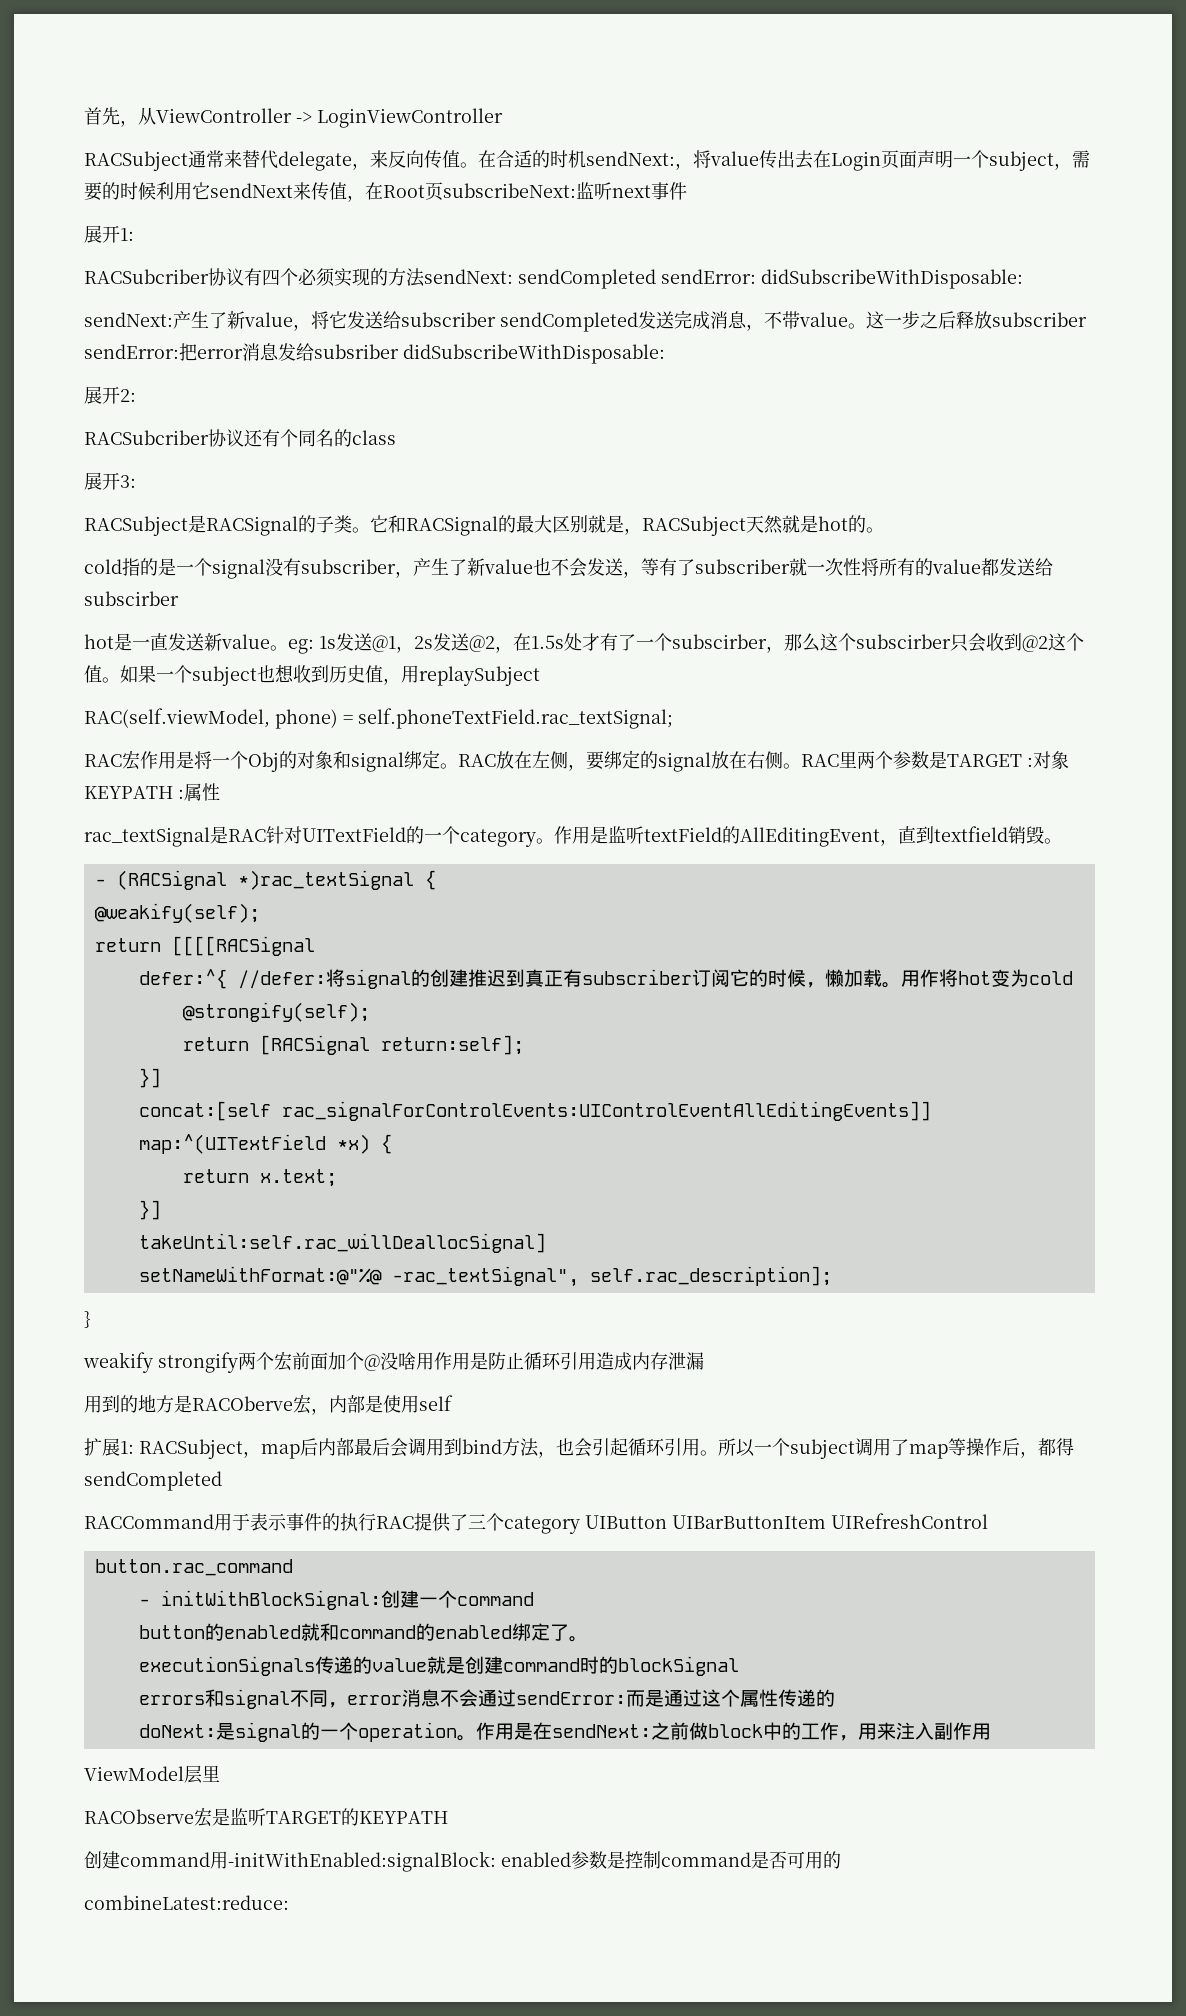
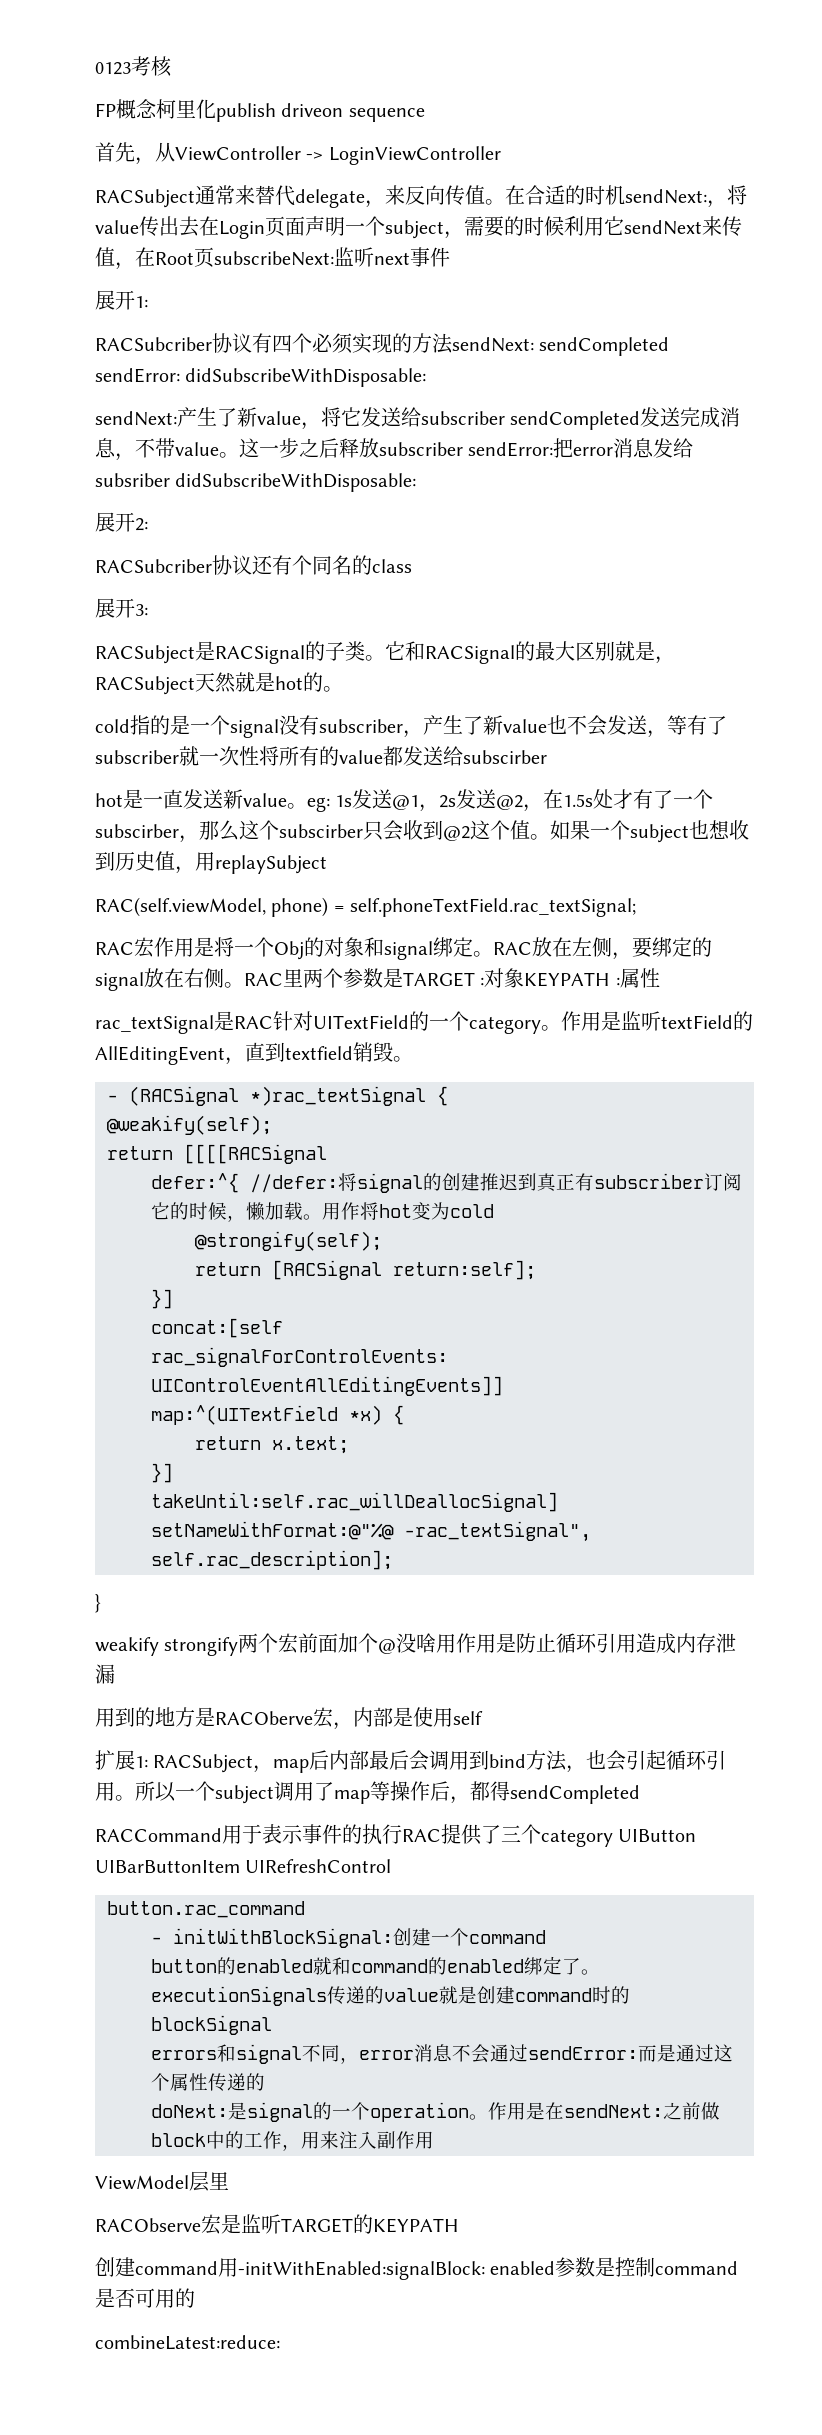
+ 0123考核
+ FP概念柯里化publish driveon sequence

